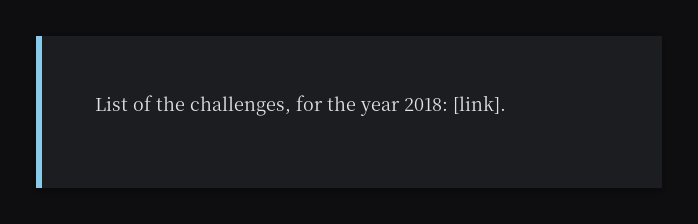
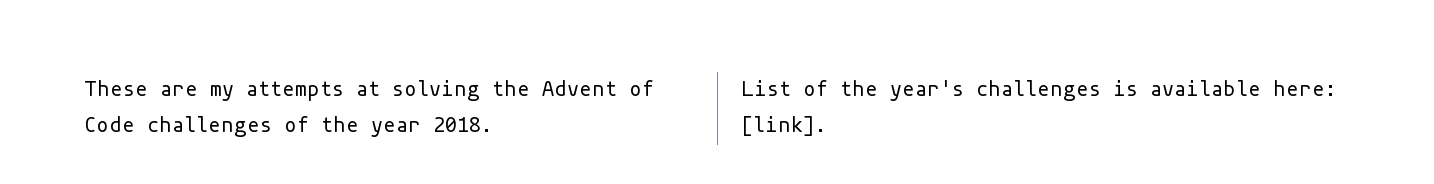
- List of the challenges, for the year 2018: [link].
+ These are my attempts at solving the Advent of Code challenges of the year 2018.
+ List of the year's challenges is available here: [link].

